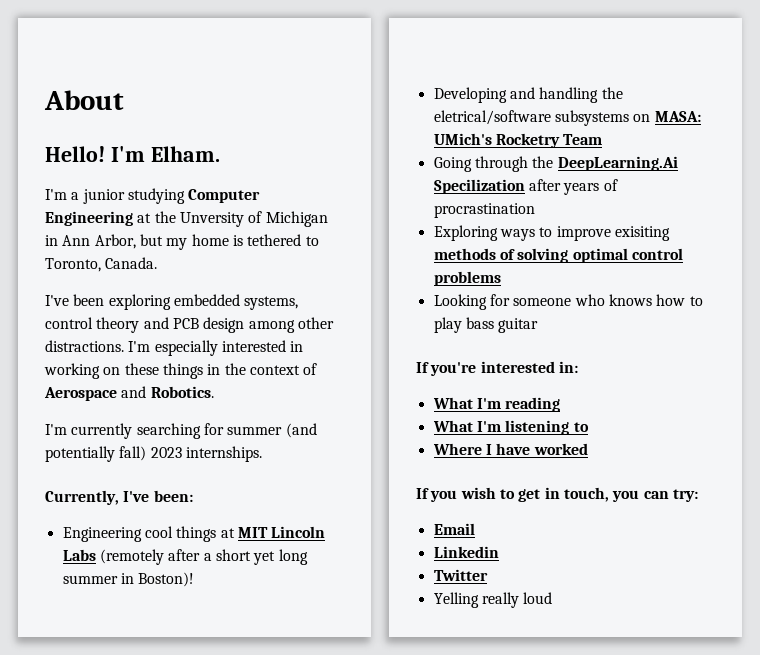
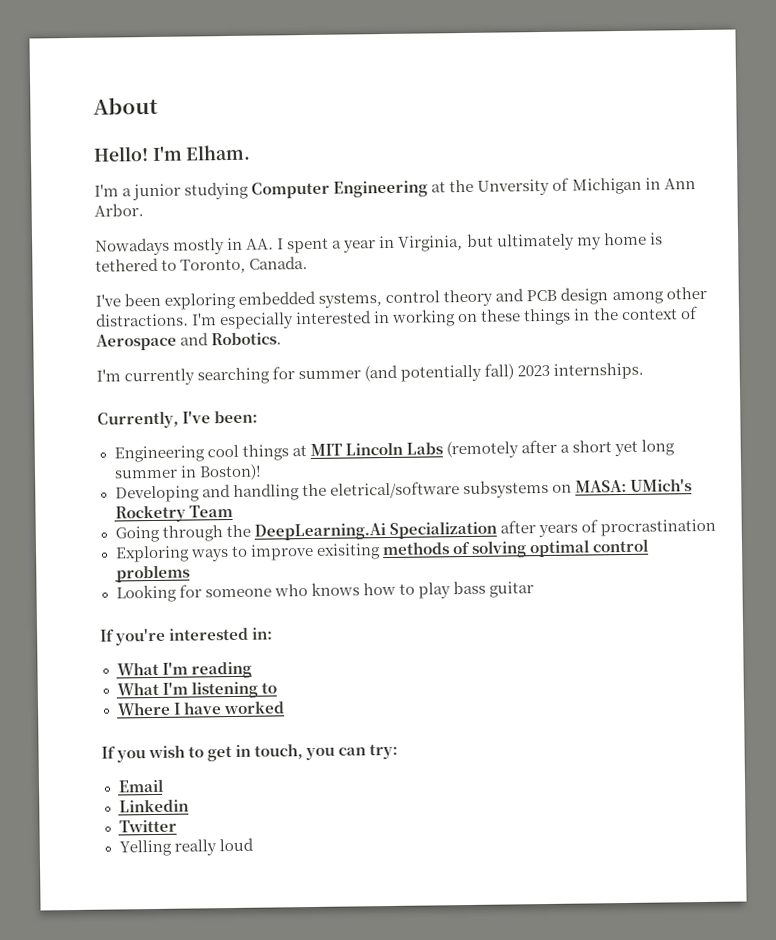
- I'm a junior studying Computer Engineering at the Unversity of Michigan in Ann Arbor, but my home is tethered to Toronto, Canada.
+ I'm a junior studying Computer Engineering at the Unversity of Michigan in Ann Arbor.
+ Nowadays mostly in AA. I spent a year in Virginia, but ultimately my home is tethered to Toronto, Canada.
- Going through the DeepLearning.Ai Specilization after years of procrastination
+ Going through the DeepLearning.Ai Specialization after years of procrastination

